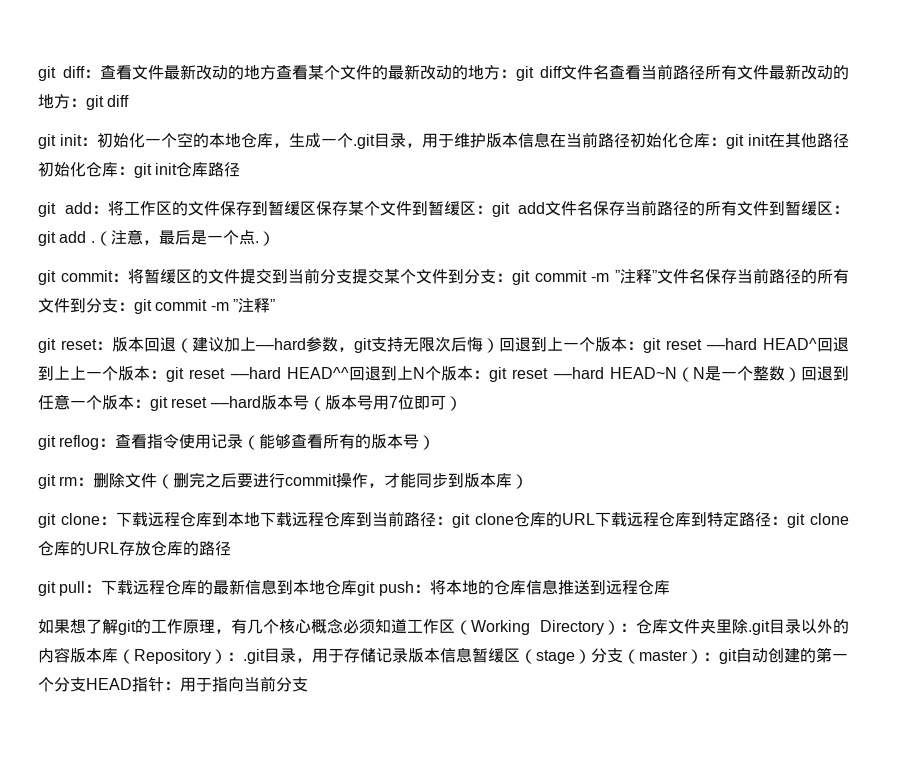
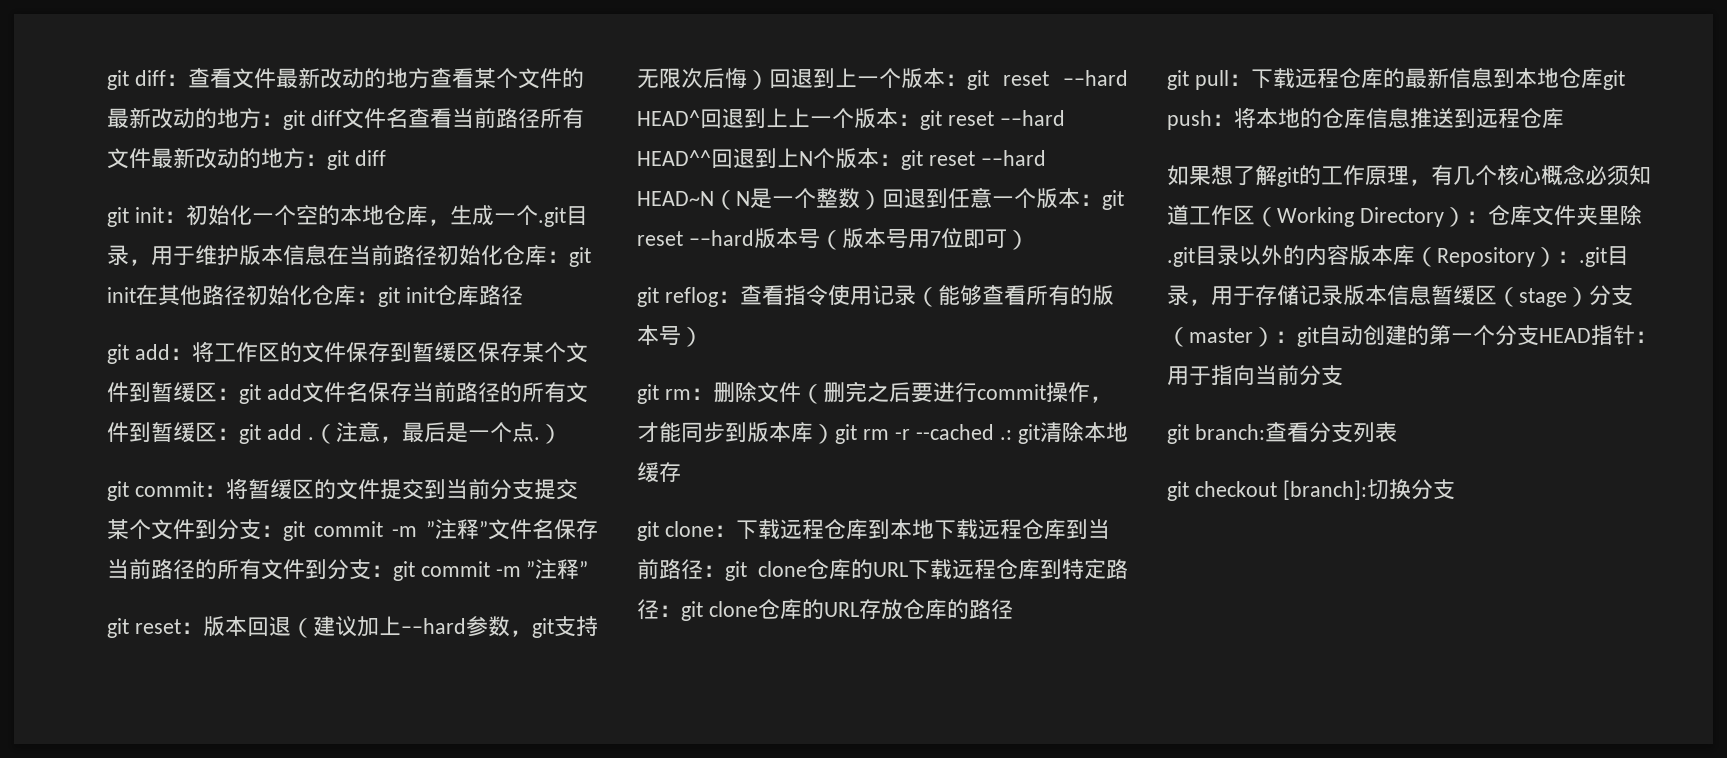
- git rm：删除文件（删完之后要进行commit操作，才能同步到版本库）
+ git rm：删除文件（删完之后要进行commit操作，才能同步到版本库）git rm -r --cached .: git清除本地缓存
+ git branch:查看分支列表
+ git checkout [branch]:切换分支

